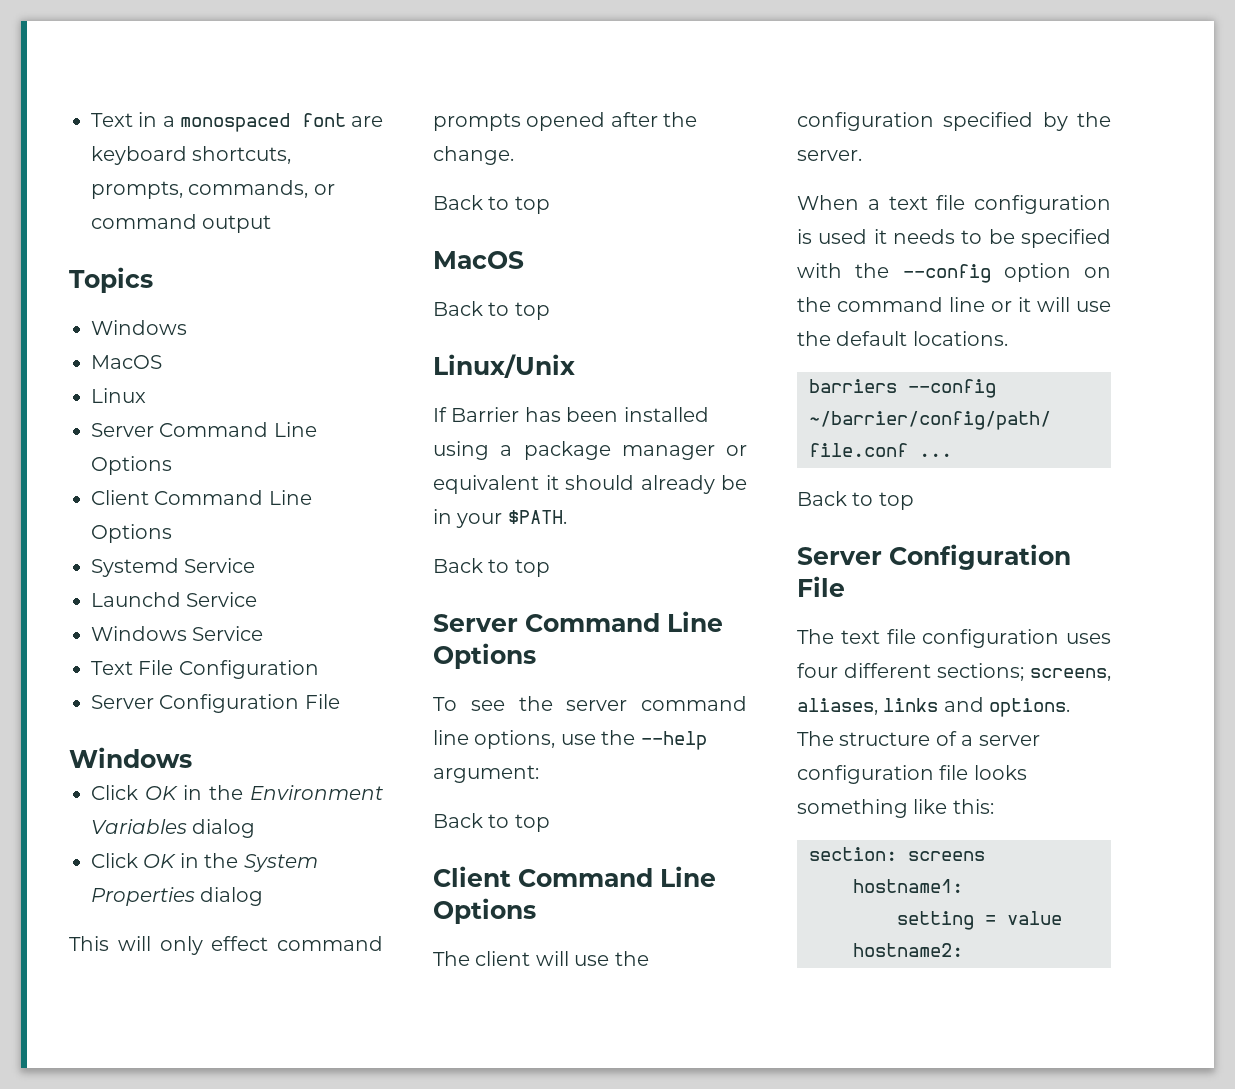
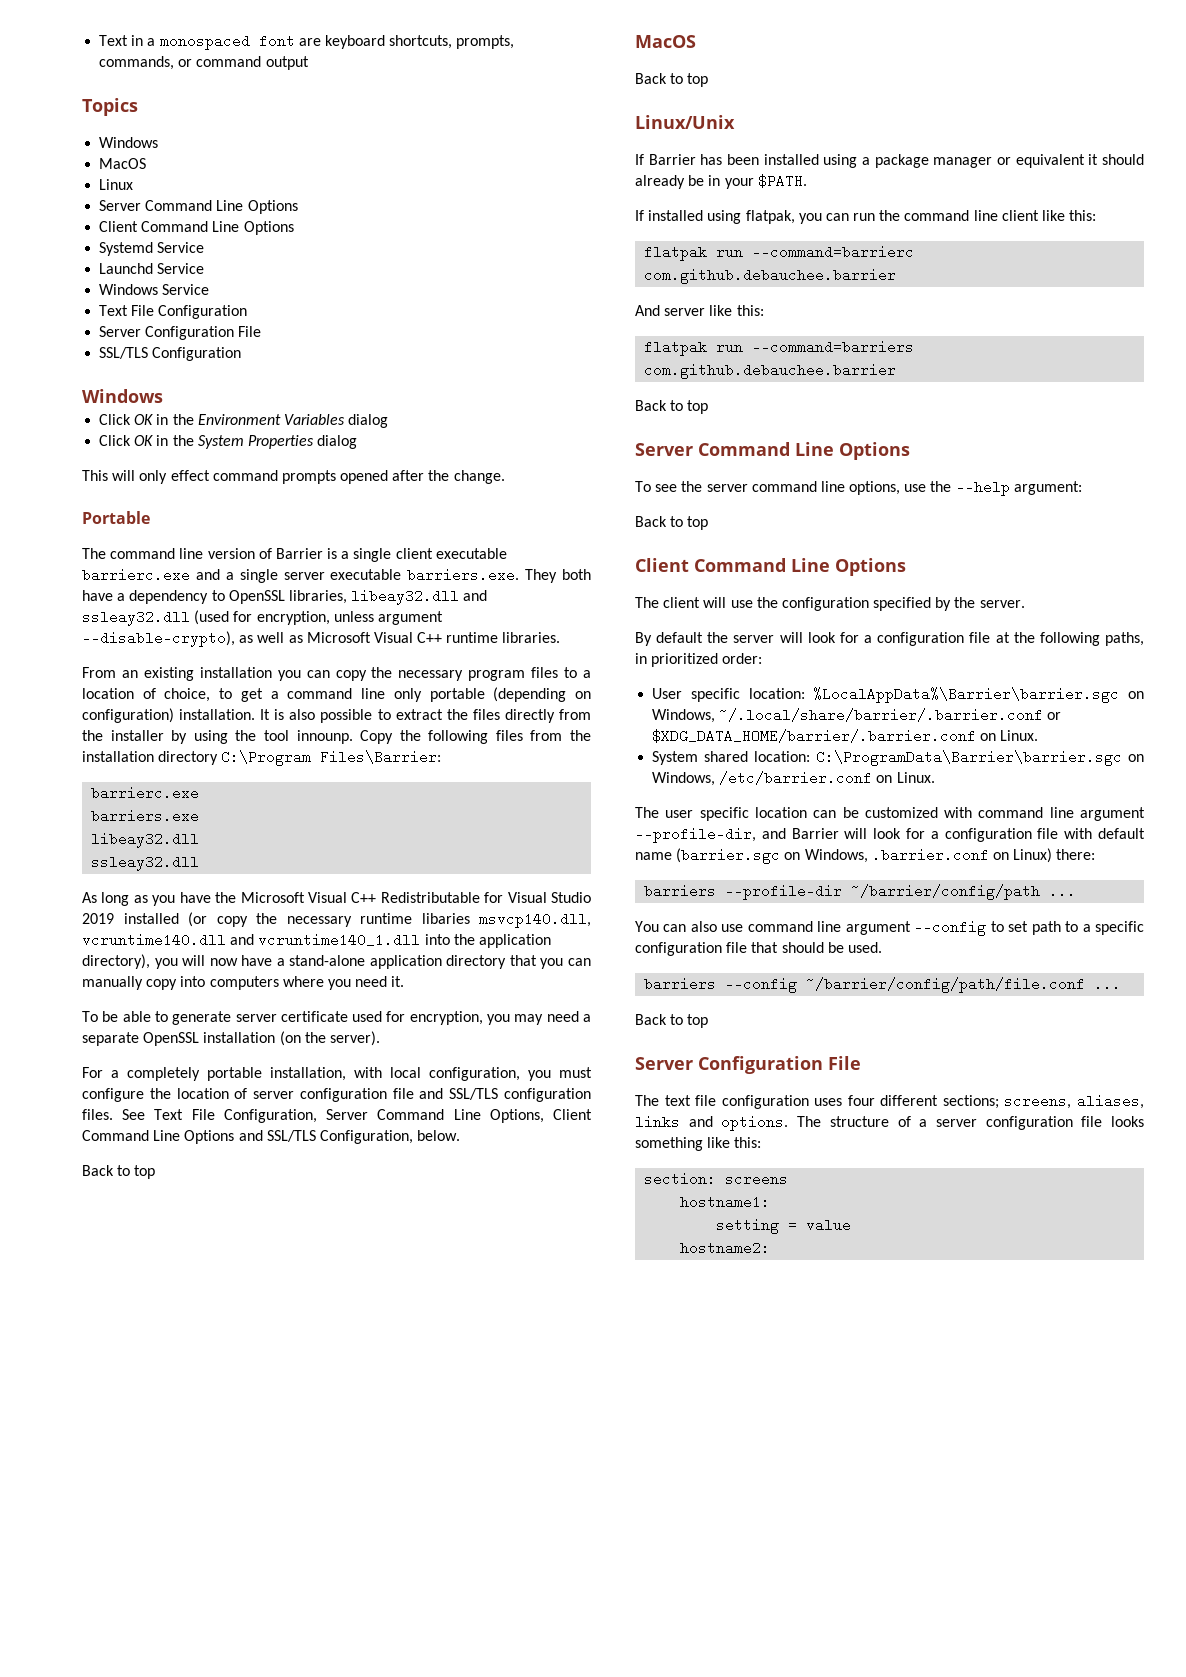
+ SSL/TLS Configuration
+ Portable
+ The command line version of Barrier is a single client executable barrierc.exe and a single server executable barriers.exe. They both have a dependency to OpenSSL libraries, libeay32.dll and ssleay32.dll (used for encryption, unless argument --disable-crypto), as well as Microsoft Visual C++ runtime libraries.
+ From an existing installation you can copy the necessary program files to a location of choice, to get a command line only portable (depending on configuration) installation. It is also possible to extract the files directly from the installer by using the tool innounp. Copy the following files from the installation directory C:\Program Files\Barrier:
+ barrierc.exe
+ barriers.exe
+ libeay32.dll
+ ssleay32.dll
+ As long as you have the Microsoft Visual C++ Redistributable for Visual Studio 2019 installed (or copy the necessary runtime libaries msvcp140.dll, vcruntime140.dll and vcruntime140_1.dll into the application directory), you will now have a stand-alone application directory that you can manually copy into computers where you need it.
+ To be able to generate server certificate used for encryption, you may need a separate OpenSSL installation (on the server).
+ For a completely portable installation, with local configuration, you must configure the location of server configuration file and SSL/TLS configuration files. See Text File Configuration, Server Command Line Options, Client Command Line Options and SSL/TLS Configuration, below.
+ If installed using flatpak, you can run the command line client like this:
+ flatpak run --command=barrierc com.github.debauchee.barrier
+ And server like this:
+ flatpak run --command=barriers com.github.debauchee.barrier
- When a text file configuration is used it needs to be specified with the --config option on the command line or it will use the default locations.
+ By default the server will look for a configuration file at the following paths, in prioritized order:
+ User specific location: %LocalAppData%\Barrier\barrier.sgc on Windows, ~/.local/share/barrier/.barrier.conf or $XDG_DATA_HOME/barrier/.barrier.conf on Linux.
+ System shared location: C:\ProgramData\Barrier\barrier.sgc on Windows, /etc/barrier.conf on Linux.
+ The user specific location can be customized with command line argument --profile-dir, and Barrier will look for a configuration file with default name (barrier.sgc on Windows, .barrier.conf on Linux) there:
+ barriers --profile-dir ~/barrier/config/path ...
+ You can also use command line argument --config to set path to a specific configuration file that should be used.

